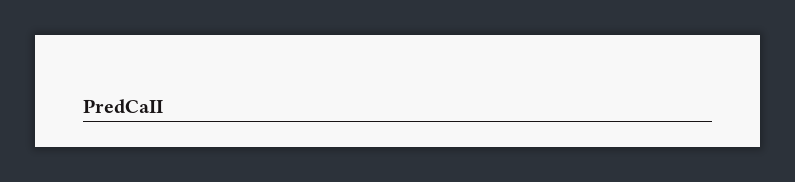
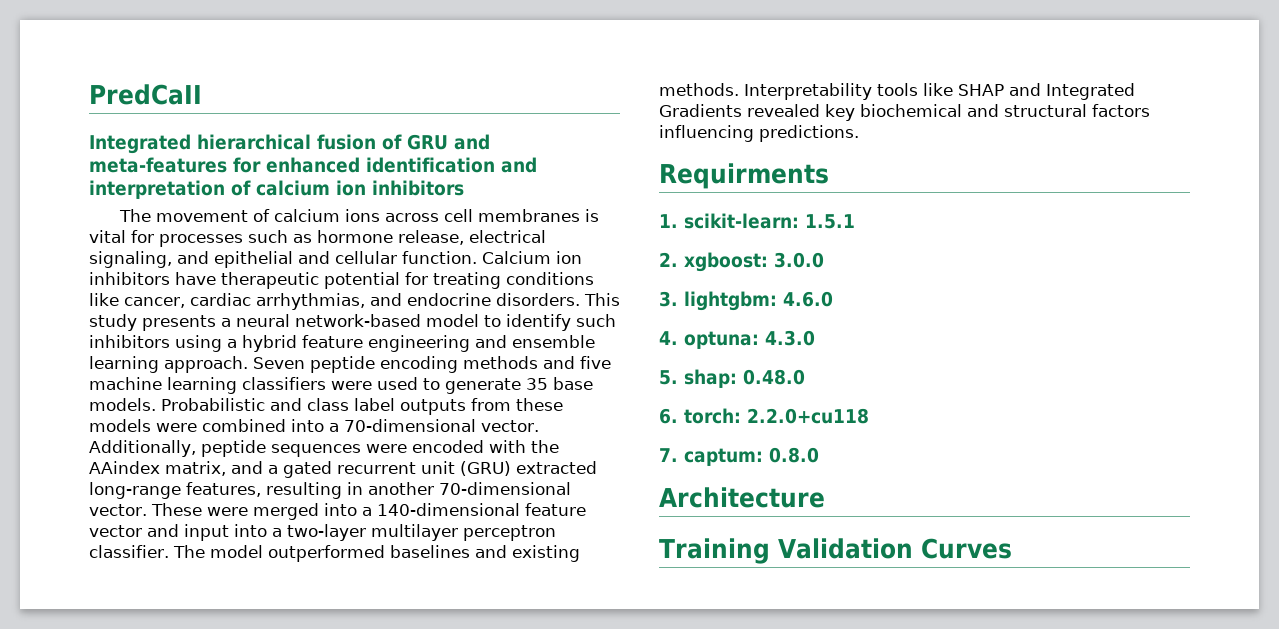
+ Integrated hierarchical fusion of GRU and meta-features for enhanced identification and interpretation of calcium ion inhibitors
+ The movement of calcium ions across cell membranes is vital for processes such as hormone release, electrical signaling, and epithelial and cellular function. Calcium ion inhibitors have therapeutic potential for treating conditions like cancer, cardiac arrhythmias, and endocrine disorders. This study presents a neural network-based model to identify such inhibitors using a hybrid feature engineering and ensemble learning approach. Seven peptide encoding methods and five machine learning classifiers were used to generate 35 base models. Probabilistic and class label outputs from these models were combined into a 70-dimensional vector. Additionally, peptide sequences were encoded with the AAindex matrix, and a gated recurrent unit (GRU) extracted long-range features, resulting in another 70-dimensional vector. These were merged into a 140-dimensional feature vector and input into a two-layer multilayer perceptron classifier. The model outperformed baselines and existing methods. Interpretability tools like SHAP and Integrated Gradients revealed key biochemical and structural factors influencing predictions.
+ Requirments
+ 1. scikit-learn: 1.5.1
+ 2. xgboost: 3.0.0
+ 3. lightgbm: 4.6.0
+ 4. optuna: 4.3.0
+ 5. shap: 0.48.0
+ 6. torch: 2.2.0+cu118
+ 7. captum: 0.8.0
+ Architecture
+ Training Validation Curves

